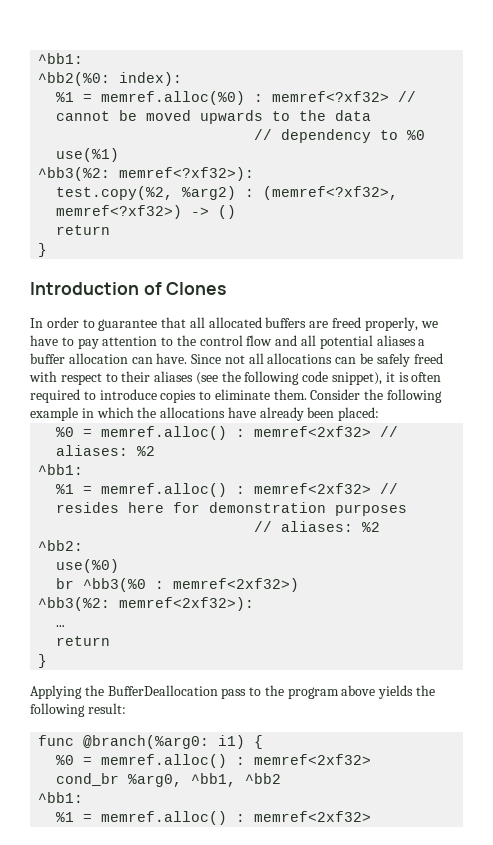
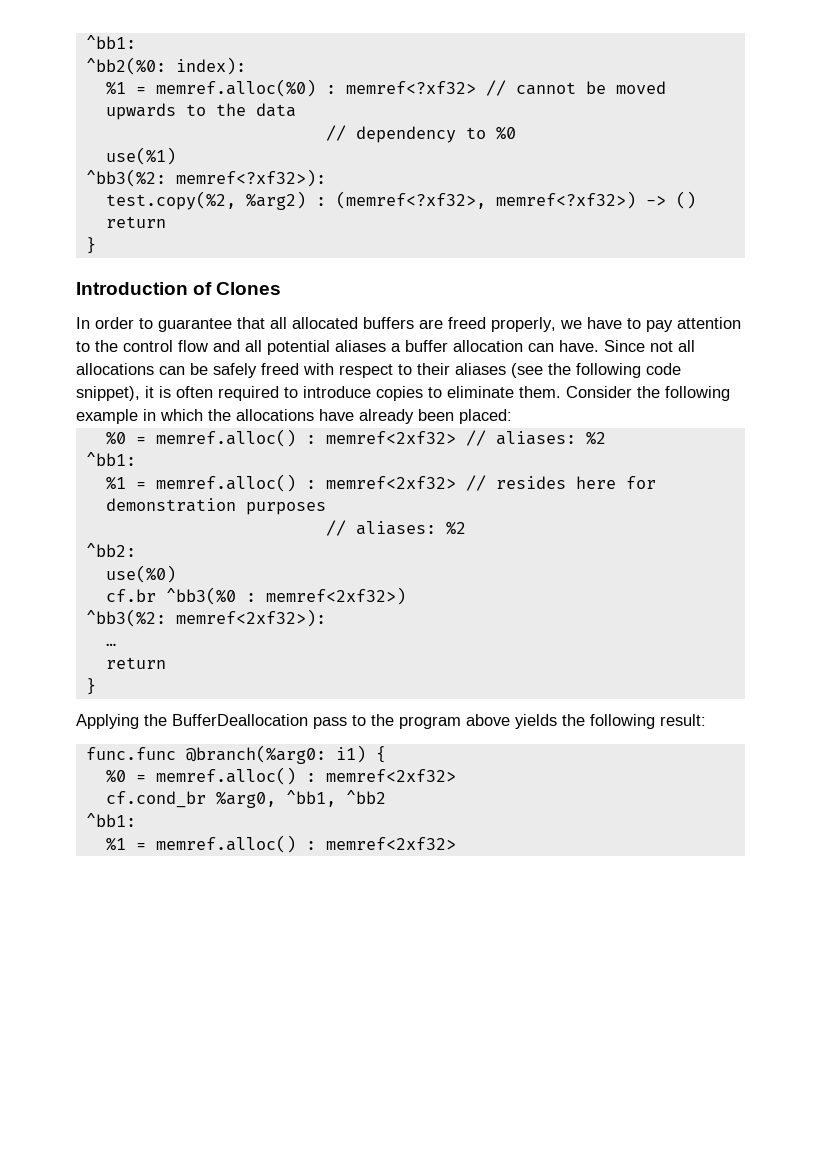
- br ^bb3(%0 : memref<2xf32>)
+ cf.br ^bb3(%0 : memref<2xf32>)
- func @branch(%arg0: i1) {
+ func.func @branch(%arg0: i1) {
- cond_br %arg0, ^bb1, ^bb2
+ cf.cond_br %arg0, ^bb1, ^bb2

